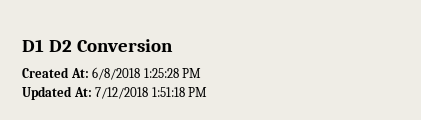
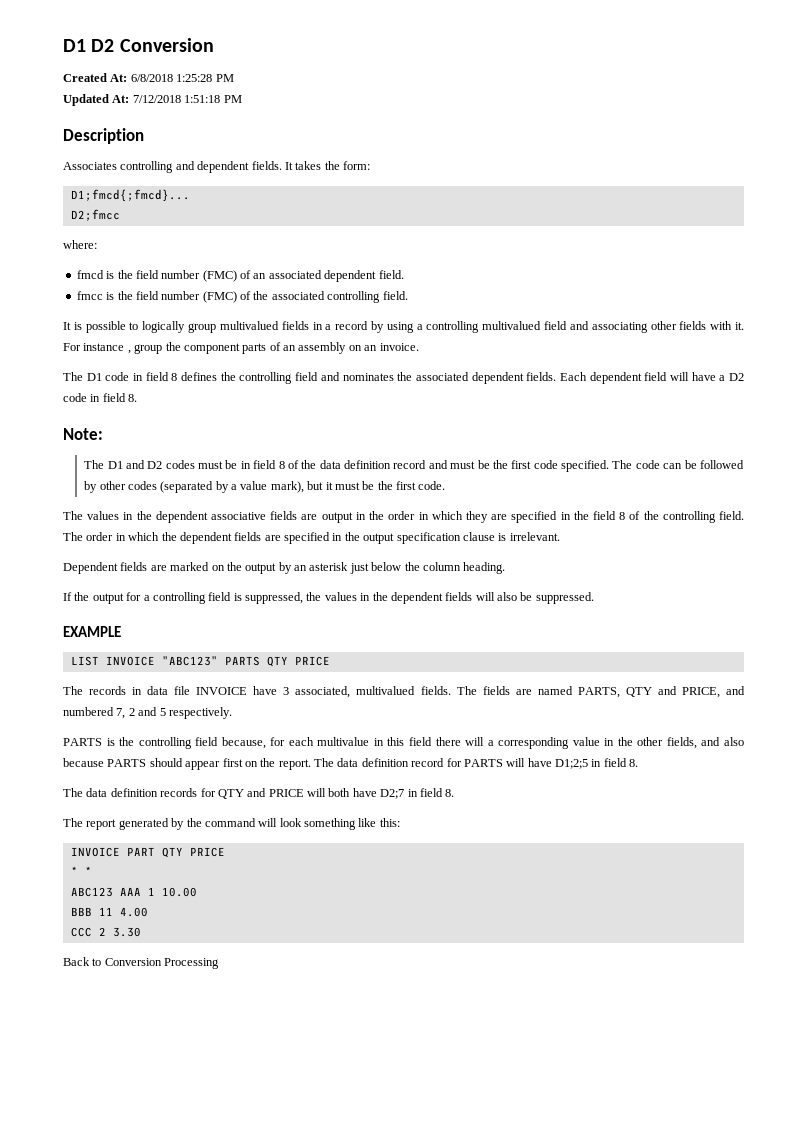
+ Description
+ Associates controlling and dependent fields. It takes the form:
+ D1;fmcd{;fmcd}...
+ D2;fmcc
+ where:
+ fmcd is the field number (FMC) of an associated dependent field.
+ fmcc is the field number (FMC) of the associated controlling field.
+ It is possible to logically group multivalued fields in a record by using a controlling multivalued field and associating other fields with it. For instance , group the component parts of an assembly on an invoice.
+ The D1 code in field 8 defines the controlling field and nominates the associated dependent fields. Each dependent field will have a D2 code in field 8.
+ Note:
+ The D1 and D2 codes must be in field 8 of the data definition record and must be the first code specified. The code can be followed by other codes (separated by a value mark), but it must be the first code.
+ The values in the dependent associative fields are output in the order in which they are specified in the field 8 of the controlling field. The order in which the dependent fields are specified in the output specification clause is irrelevant.
+ Dependent fields are marked on the output by an asterisk just below the column heading.
+ If the output for a controlling field is suppressed, the values in the dependent fields will also be suppressed.
+ EXAMPLE
+ LIST INVOICE "ABC123" PARTS QTY PRICE
+ The records in data file INVOICE have 3 associated, multivalued fields. The fields are named PARTS, QTY and PRICE, and numbered 7, 2 and 5 respectively.
+ PARTS is the controlling field because, for each multivalue in this field there will a corresponding value in the other fields, and also because PARTS should appear first on the report. The data definition record for PARTS will have D1;2;5 in field 8.
+ The data definition records for QTY and PRICE will both have D2;7 in field 8.
+ The report generated by the command will look something like this:
+ INVOICE PART QTY PRICE
+ * *
+ ABC123 AAA 1 10.00
+ BBB 11 4.00
+ CCC 2 3.30
+ Back to Conversion Processing

